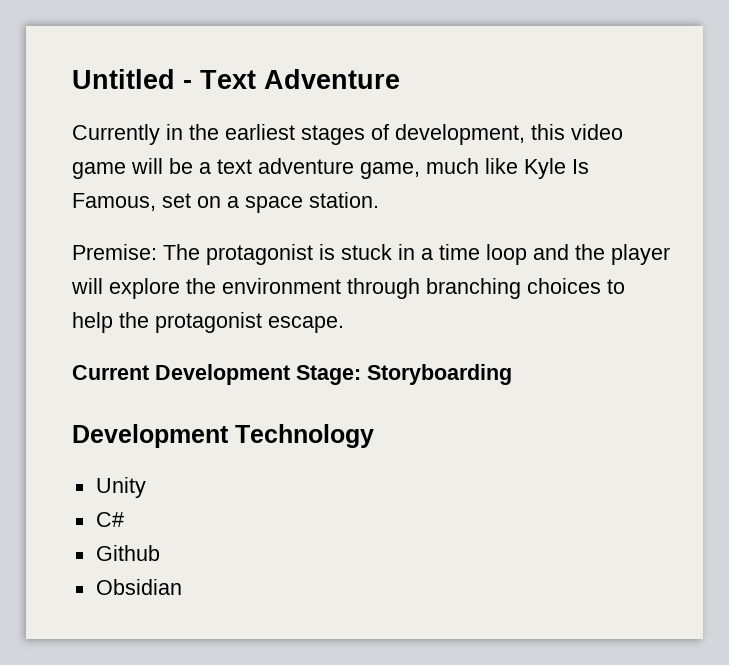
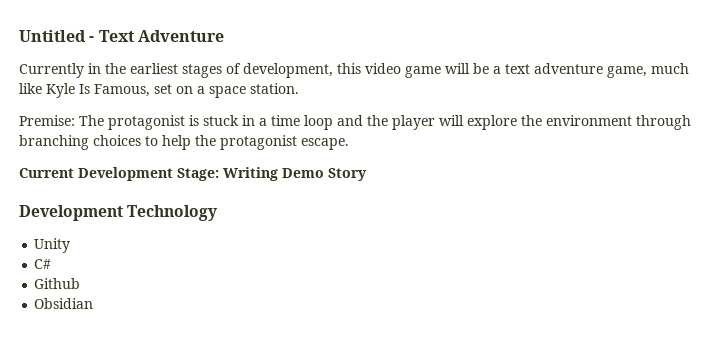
- Current Development Stage: Storyboarding
+ Current Development Stage: Writing Demo Story

